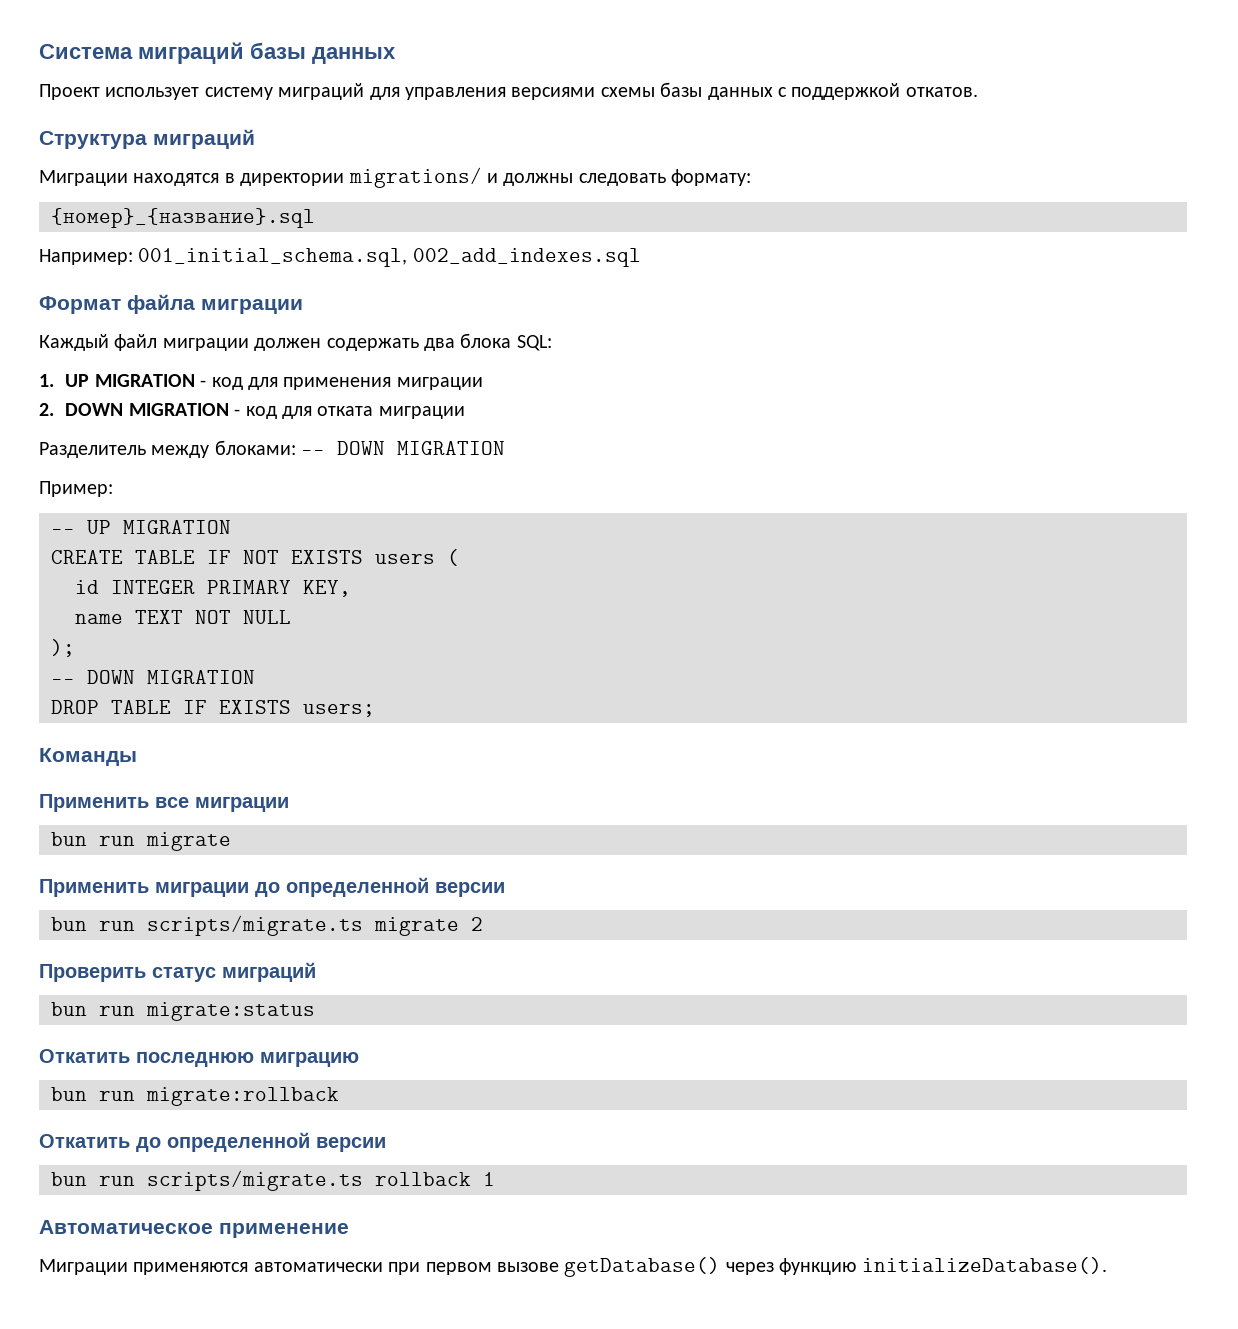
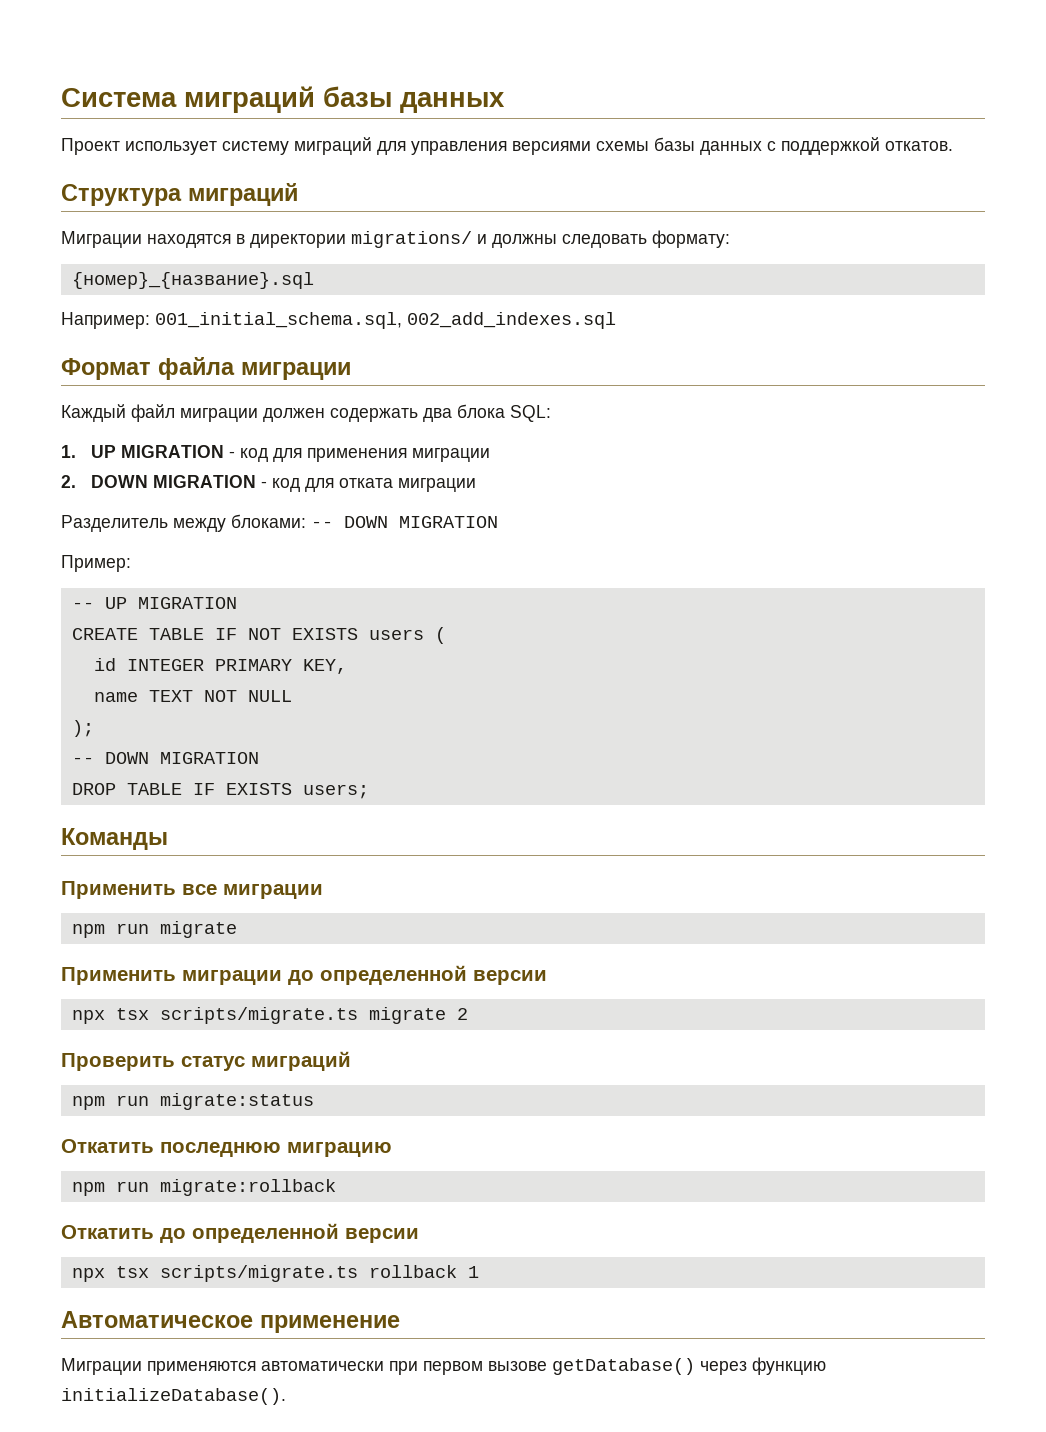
- bun run migrate
+ npm run migrate
- bun run scripts/migrate.ts migrate 2
+ npx tsx scripts/migrate.ts migrate 2
- bun run migrate:status
+ npm run migrate:status
- bun run migrate:rollback
+ npm run migrate:rollback
- bun run scripts/migrate.ts rollback 1
+ npx tsx scripts/migrate.ts rollback 1

